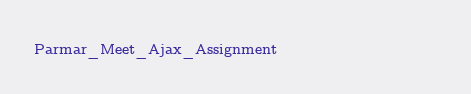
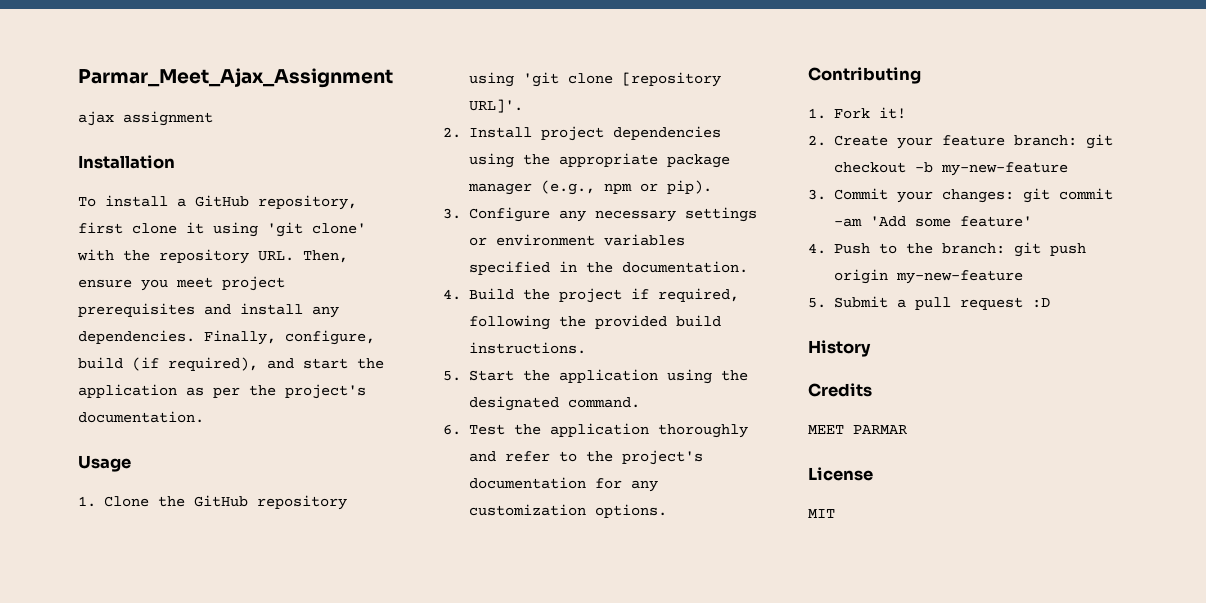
+ ajax assignment
+ Installation
+ To install a GitHub repository, first clone it using 'git clone' with the repository URL. Then, ensure you meet project prerequisites and install any dependencies. Finally, configure, build (if required), and start the application as per the project's documentation.
+ Usage
+ 1. Clone the GitHub repository using 'git clone [repository URL]'.
+ 2. Install project dependencies using the appropriate package manager (e.g., npm or pip).
+ 3. Configure any necessary settings or environment variables specified in the documentation.
+ 4. Build the project if required, following the provided build instructions.
+ 5. Start the application using the designated command.
+ 6. Test the application thoroughly and refer to the project's documentation for any customization options.
+ Contributing
+ 1. Fork it!
+ 2. Create your feature branch: git checkout -b my-new-feature
+ 3. Commit your changes: git commit -am 'Add some feature'
+ 4. Push to the branch: git push origin my-new-feature
+ 5. Submit a pull request :D
+ History
+ Credits
+ MEET PARMAR
+ License
+ MIT

